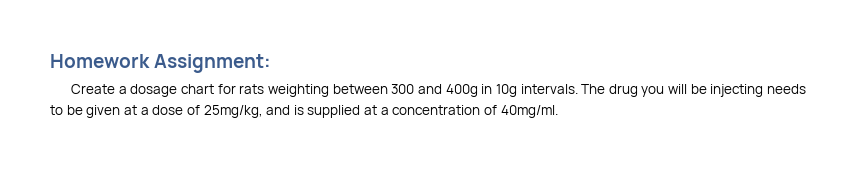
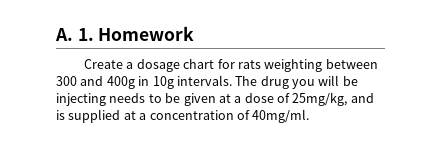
- Homework Assignment:
+ A. 1. Homework

